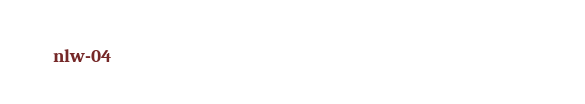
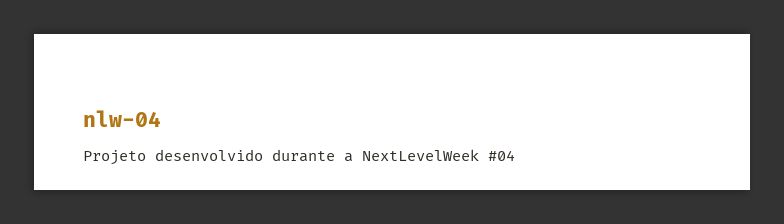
+ Projeto desenvolvido durante a NextLevelWeek #04

